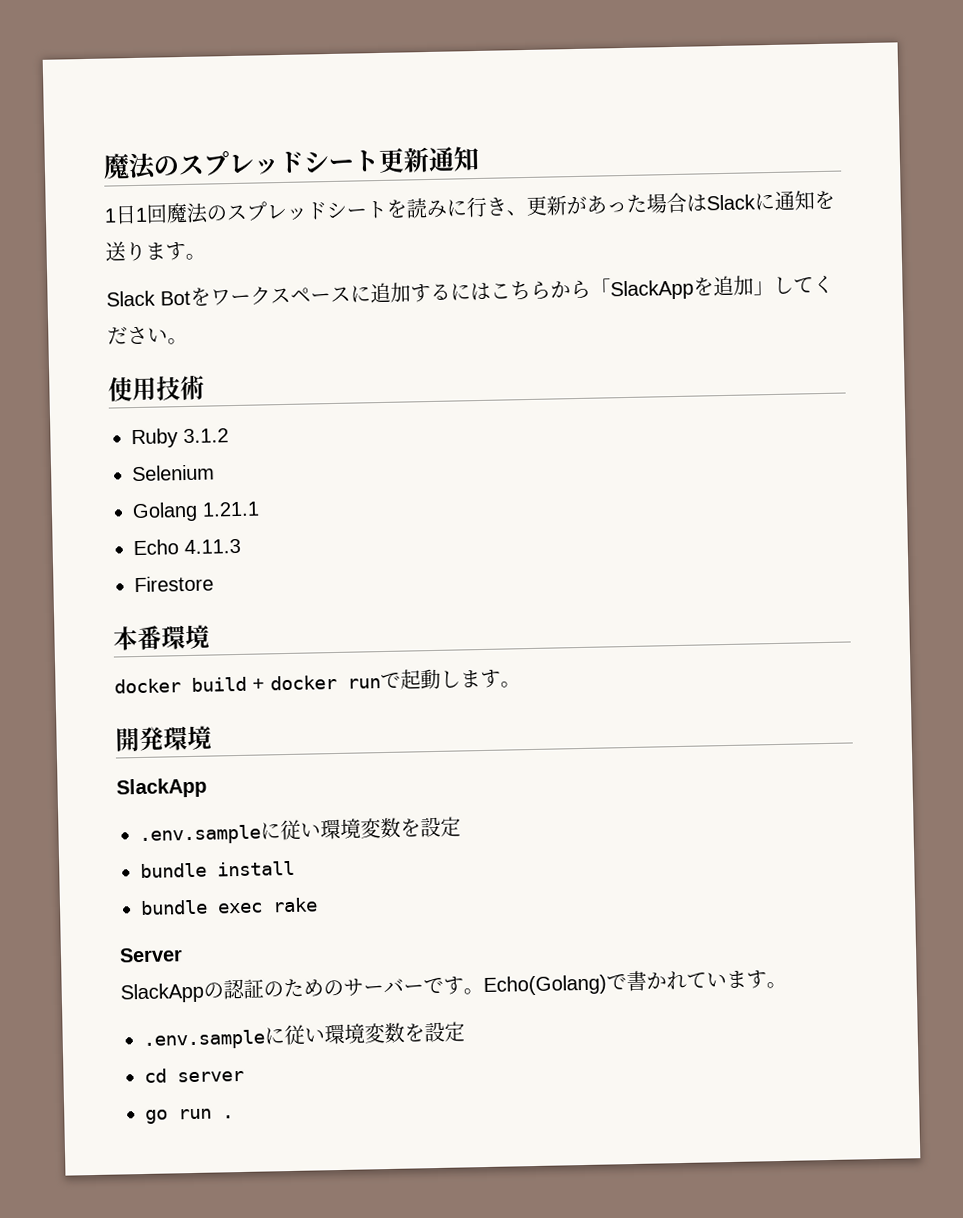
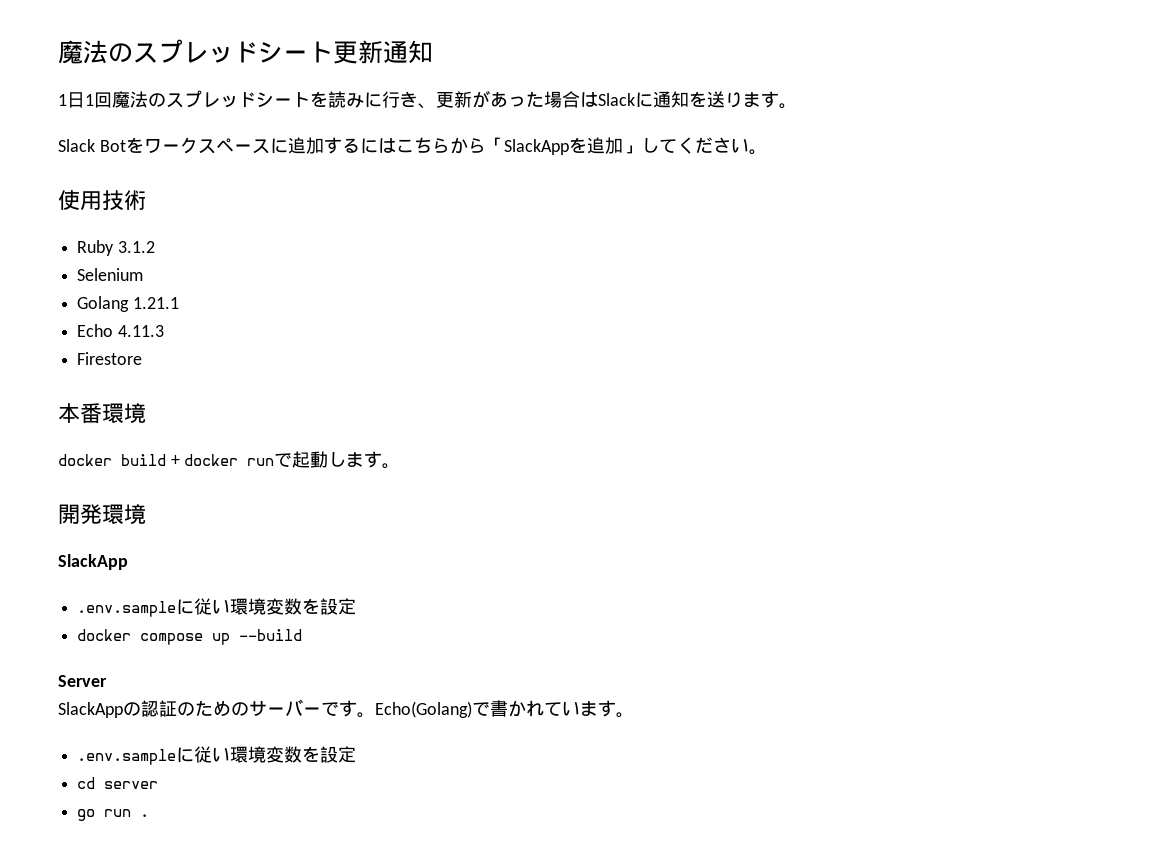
- bundle install
- bundle exec rake
+ docker compose up --build

